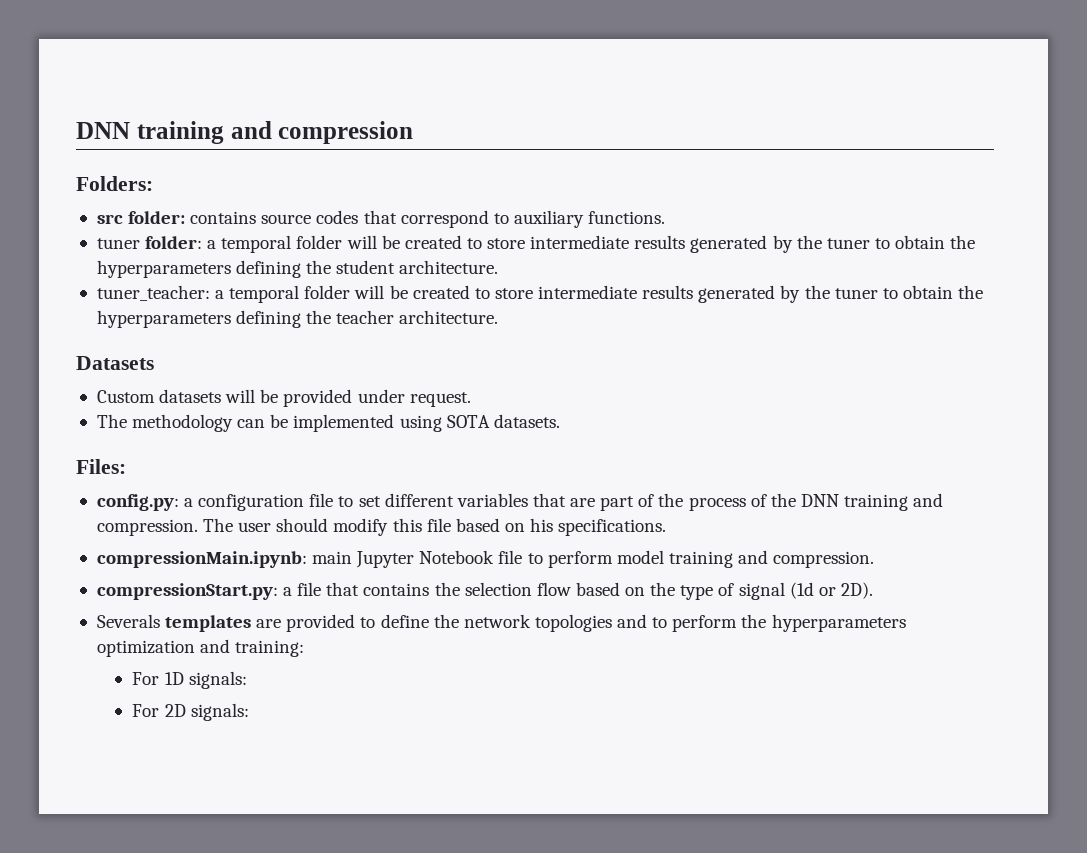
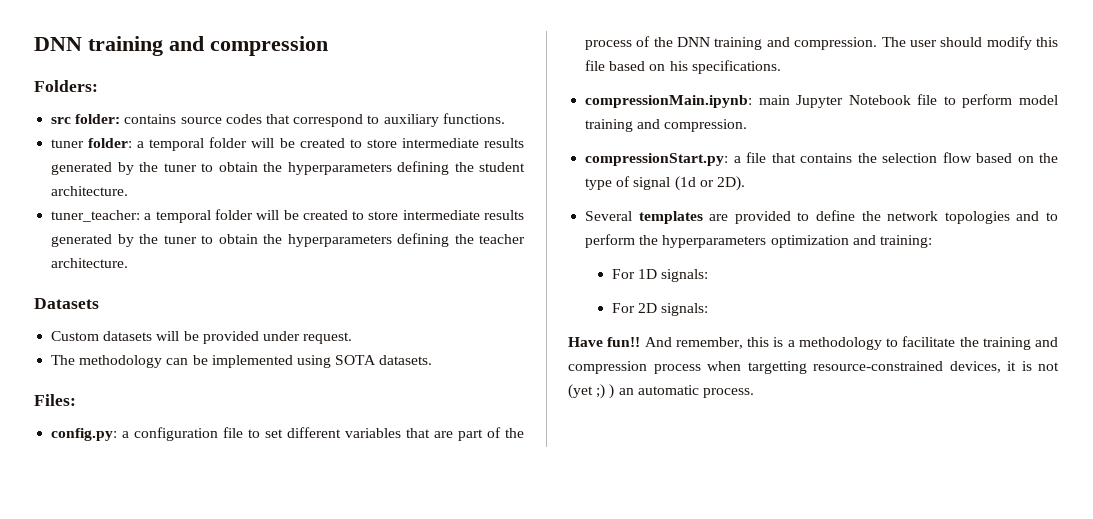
- Severals templates are provided to define the network topologies and to perform the hyperparameters optimization and training:
+ Several templates are provided to define the network topologies and to perform the hyperparameters optimization and training:
+ Have fun!! And remember, this is a methodology to facilitate the training and compression process when targetting resource-constrained devices, it is not (yet ;) ) an automatic process.

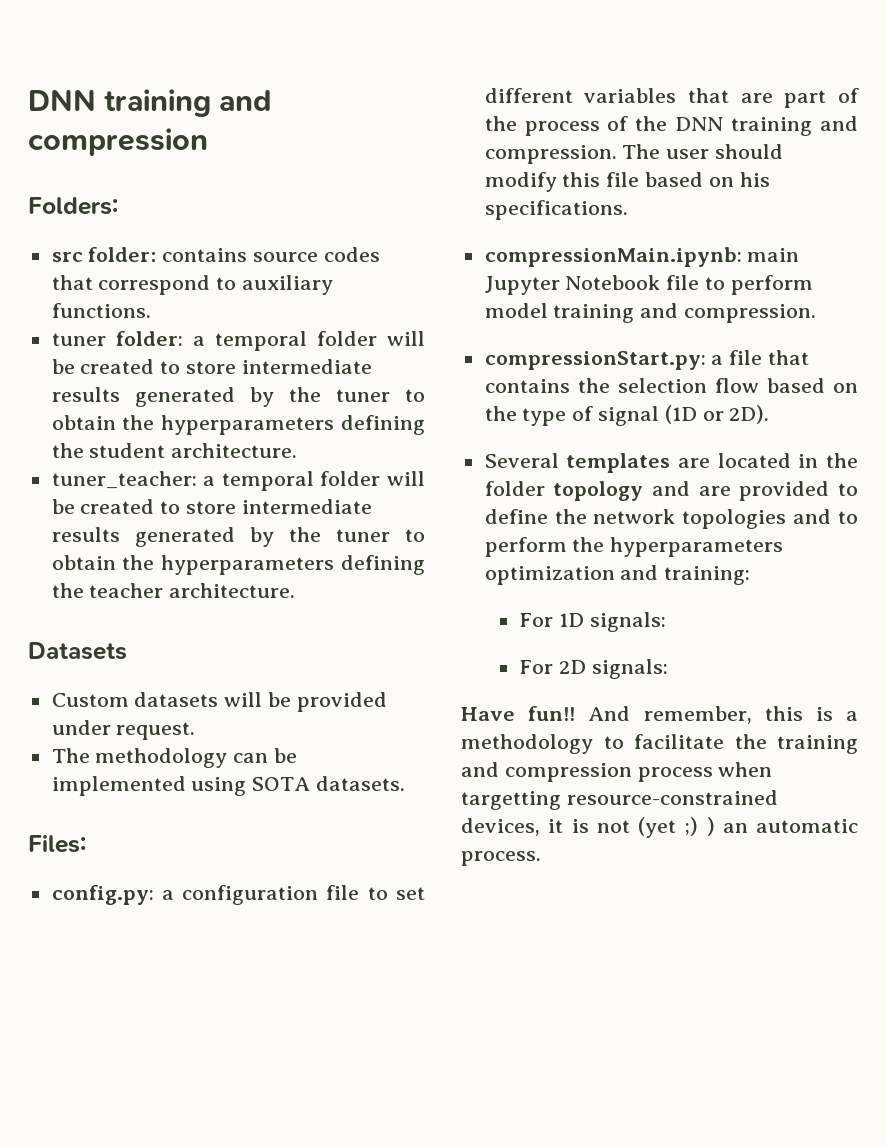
- compressionStart.py: a file that contains the selection flow based on the type of signal (1d or 2D).
+ compressionStart.py: a file that contains the selection flow based on the type of signal (1D or 2D).
- Several templates are provided to define the network topologies and to perform the hyperparameters optimization and training:
+ Several templates are located in the folder topology and are provided to define the network topologies and to perform the hyperparameters optimization and training:

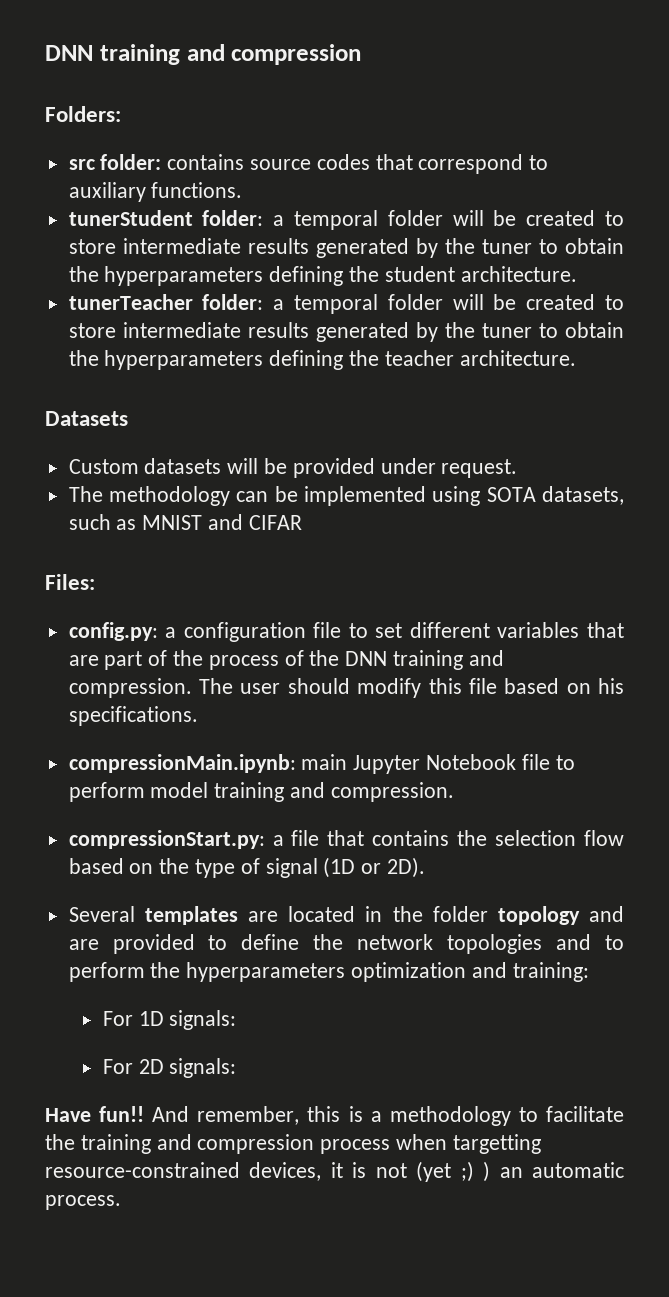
- tuner folder: a temporal folder will be created to store intermediate results generated by the tuner to obtain the hyperparameters defining the student architecture.
+ tunerStudent folder: a temporal folder will be created to store intermediate results generated by the tuner to obtain the hyperparameters defining the student architecture.
- tuner_teacher: a temporal folder will be created to store intermediate results generated by the tuner to obtain the hyperparameters defining the teacher architecture.
+ tunerTeacher folder: a temporal folder will be created to store intermediate results generated by the tuner to obtain the hyperparameters defining the teacher architecture.
- The methodology can be implemented using SOTA datasets.
+ The methodology can be implemented using SOTA datasets, such as MNIST and CIFAR

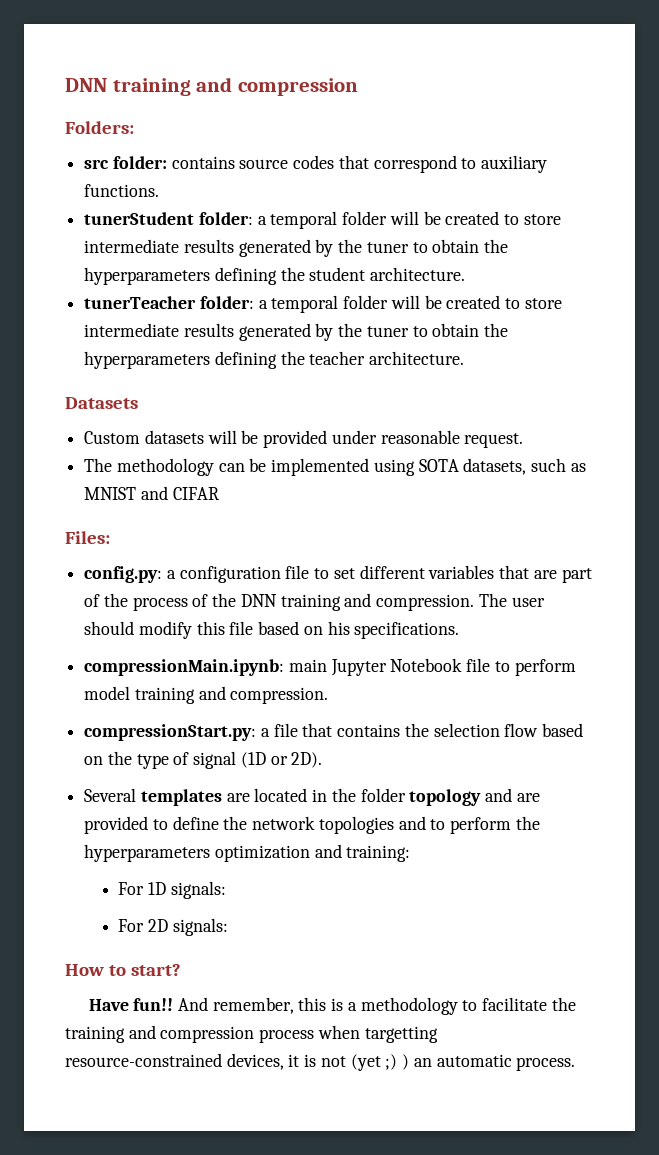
- Custom datasets will be provided under request.
+ Custom datasets will be provided under reasonable request.
+ How to start?

